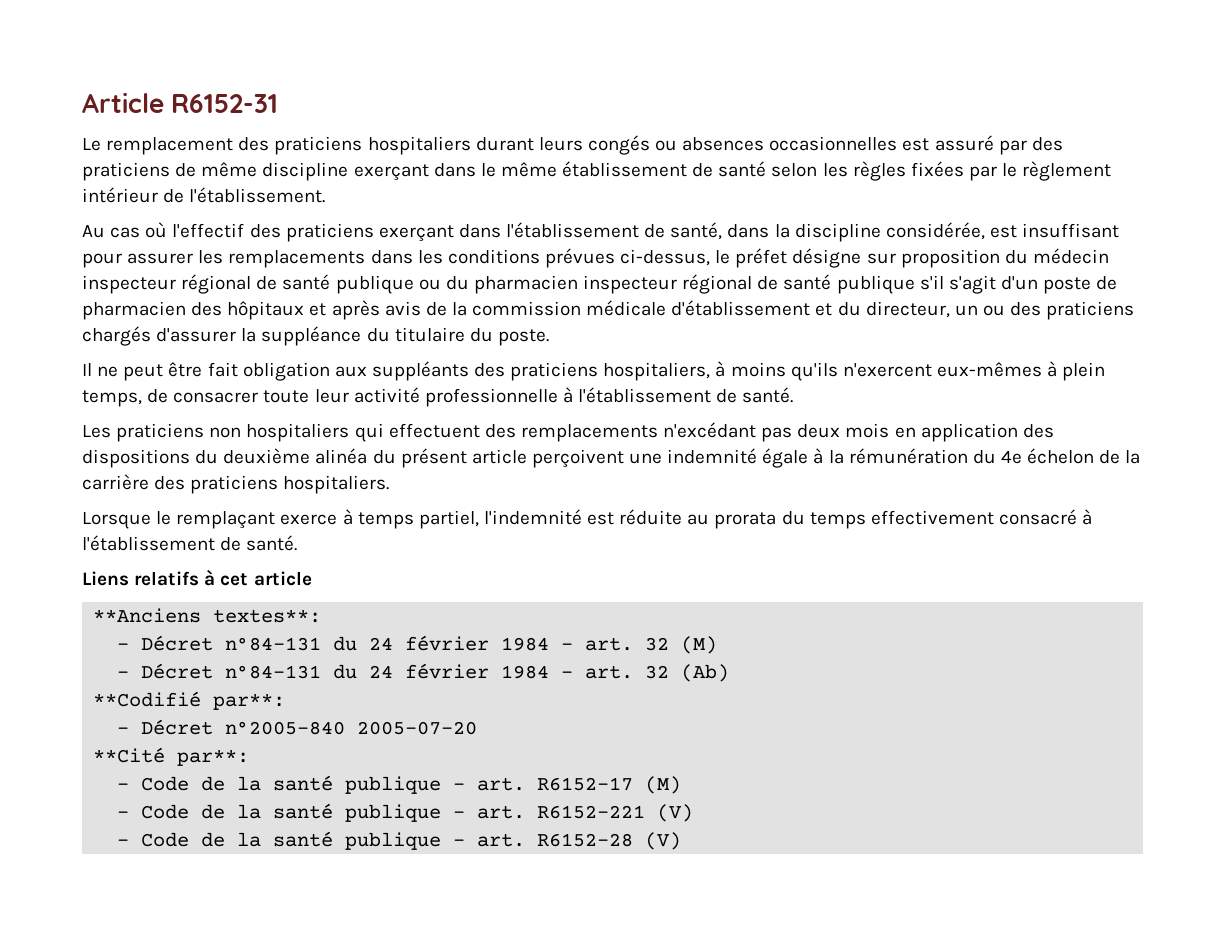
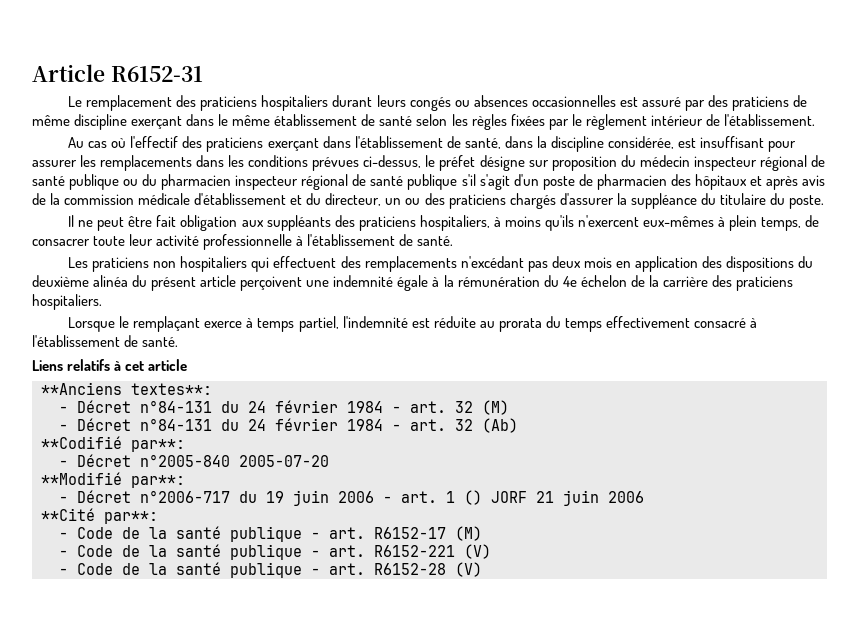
+ **Modifié par**:
+ - Décret n°2006-717 du 19 juin 2006 - art. 1 () JORF 21 juin 2006

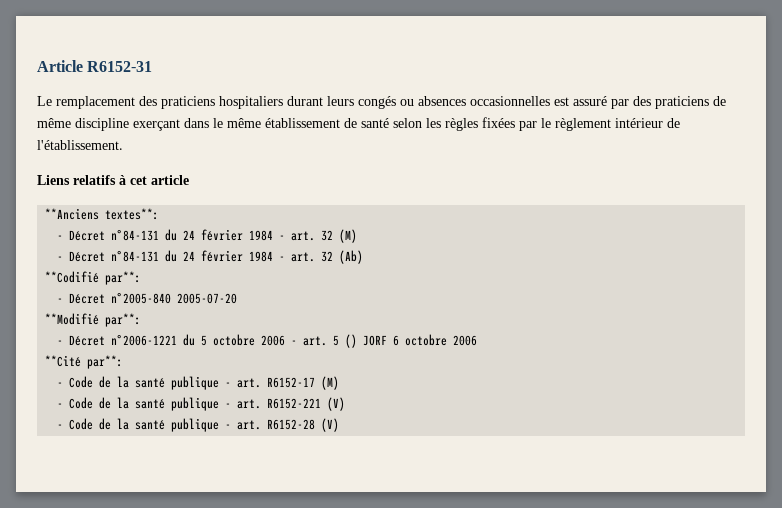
- Au cas où l'effectif des praticiens exerçant dans l'établissement de santé, dans la discipline considérée, est insuffisant pour assurer les remplacements dans les conditions prévues ci-dessus, le préfet désigne sur proposition du médecin inspecteur régional de santé publique ou du pharmacien inspecteur régional de santé publique s'il s'agit d'un poste de pharmacien des hôpitaux et après avis de la commission médicale d'établissement et du directeur, un ou des praticiens chargés d'assurer la suppléance du titulaire du poste.
- Il ne peut être fait obligation aux suppléants des praticiens hospitaliers, à moins qu'ils n'exercent eux-mêmes à plein temps, de consacrer toute leur activité professionnelle à l'établissement de santé.
- Les praticiens non hospitaliers qui effectuent des remplacements n'excédant pas deux mois en application des dispositions du deuxième alinéa du présent article perçoivent une indemnité égale à la rémunération du 4e échelon de la carrière des praticiens hospitaliers.
- Lorsque le remplaçant exerce à temps partiel, l'indemnité est réduite au prorata du temps effectivement consacré à l'établissement de santé.
- - Décret n°2006-717 du 19 juin 2006 - art. 1 () JORF 21 juin 2006
+ - Décret n°2006-1221 du 5 octobre 2006 - art. 5 () JORF 6 octobre 2006

